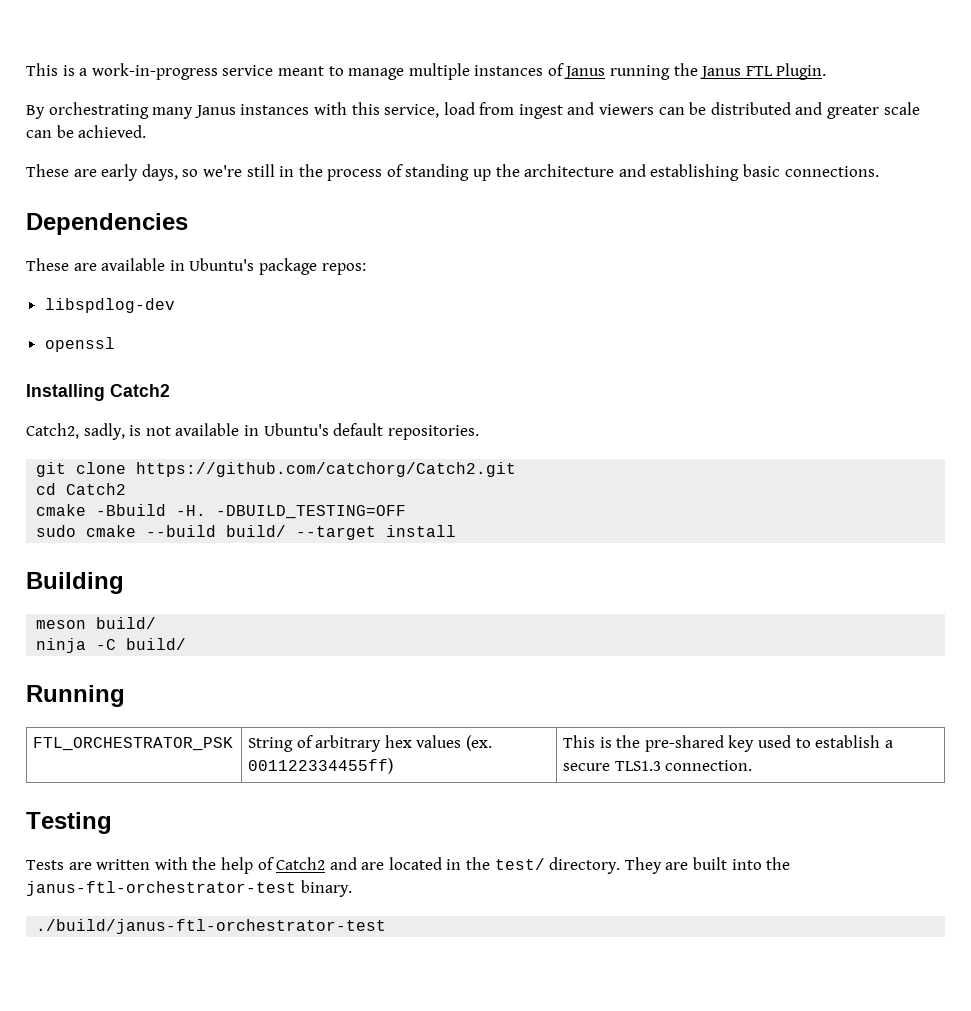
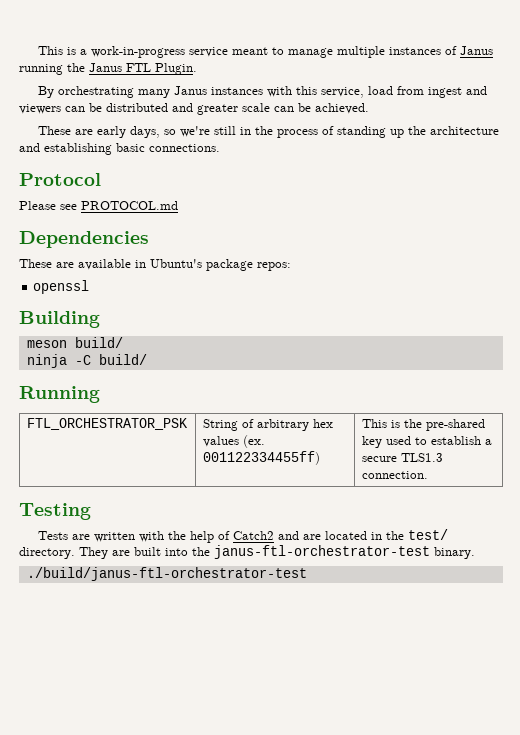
+ Protocol
+ Please see PROTOCOL.md
- libspdlog-dev
- Installing Catch2
- Catch2, sadly, is not available in Ubuntu's default repositories.
- git clone https://github.com/catchorg/Catch2.git
- cd Catch2
- cmake -Bbuild -H. -DBUILD_TESTING=OFF
- sudo cmake --build build/ --target install

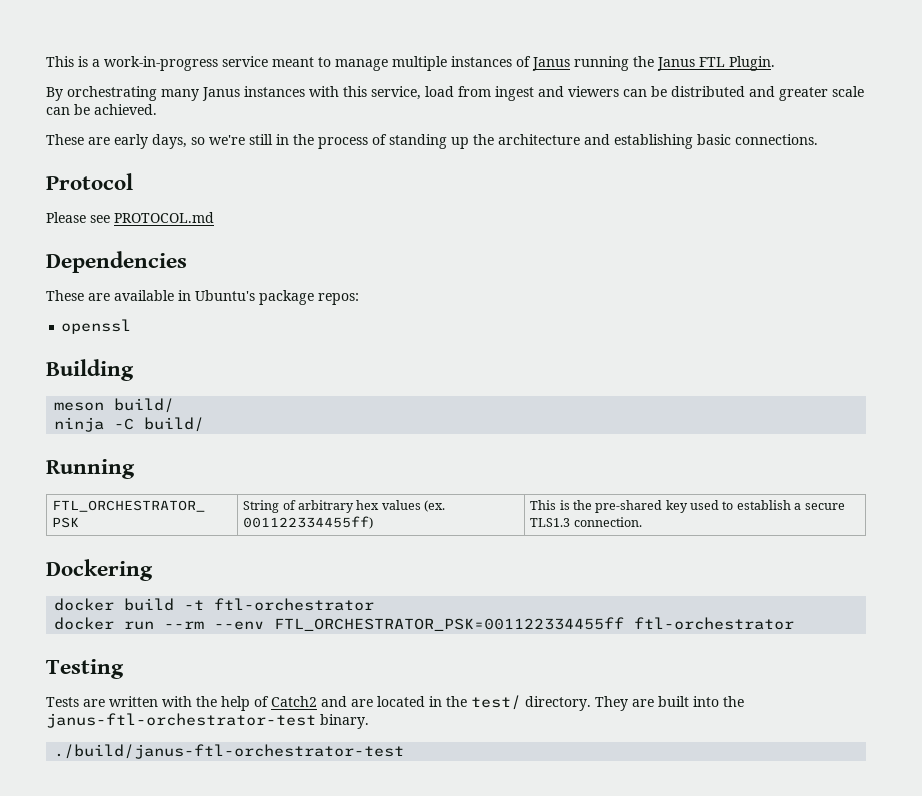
+ Dockering
+ docker build -t ftl-orchestrator
+ docker run --rm --env FTL_ORCHESTRATOR_PSK=001122334455ff ftl-orchestrator

